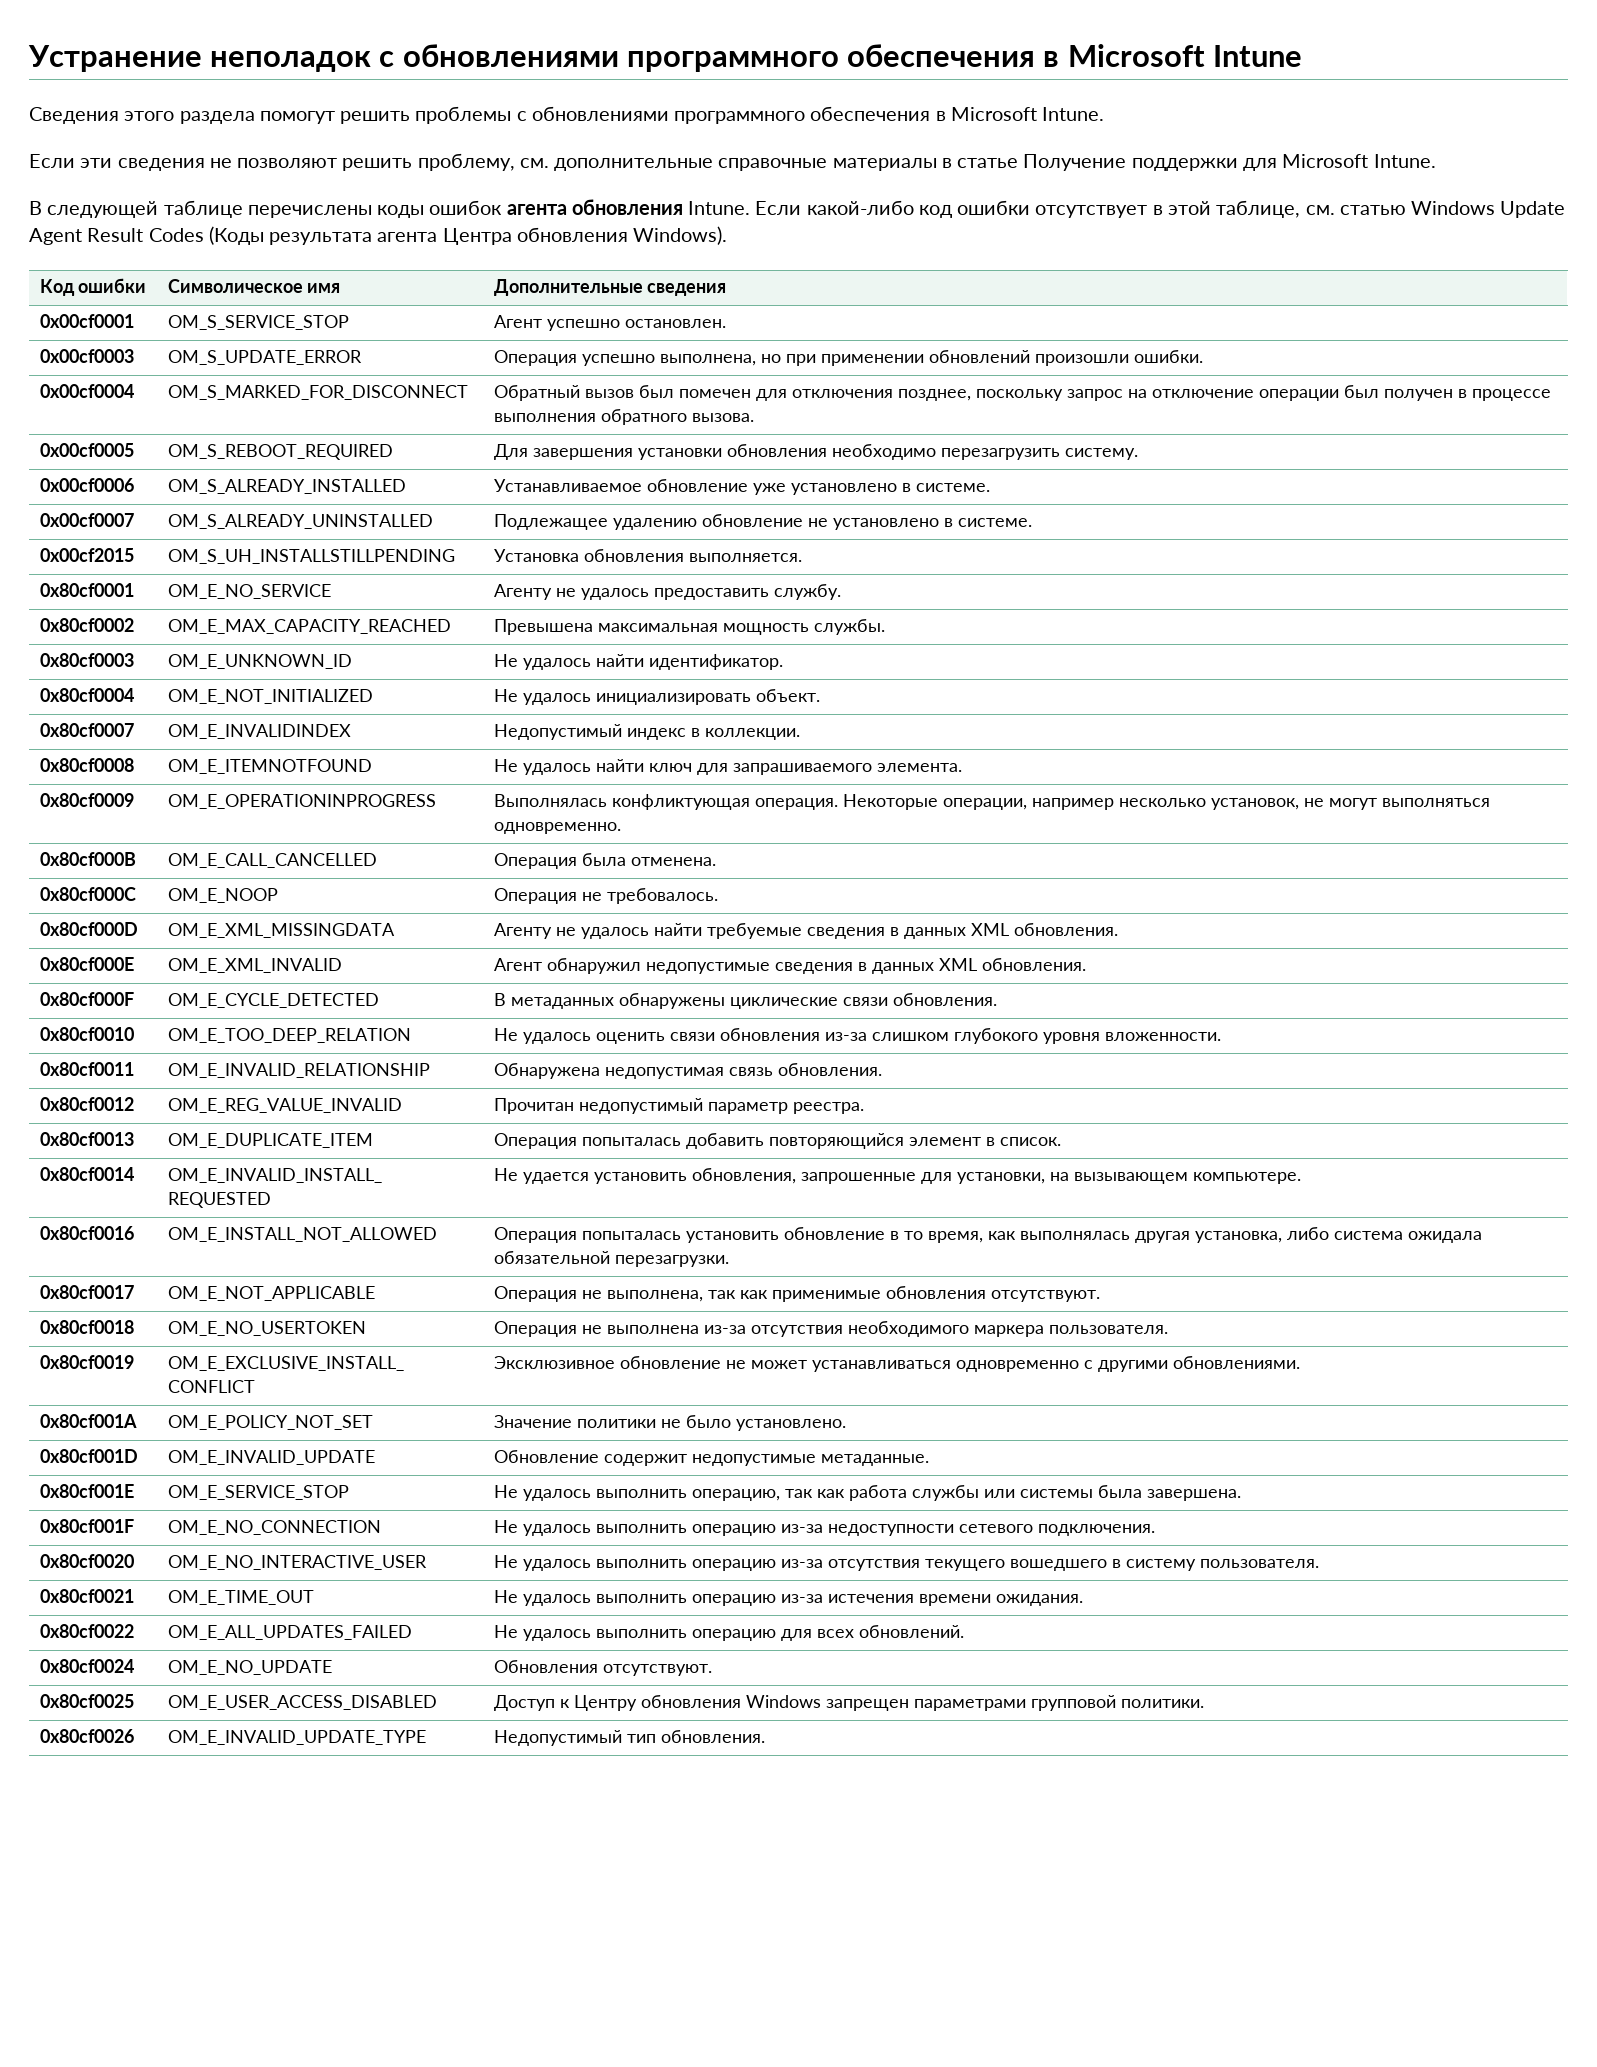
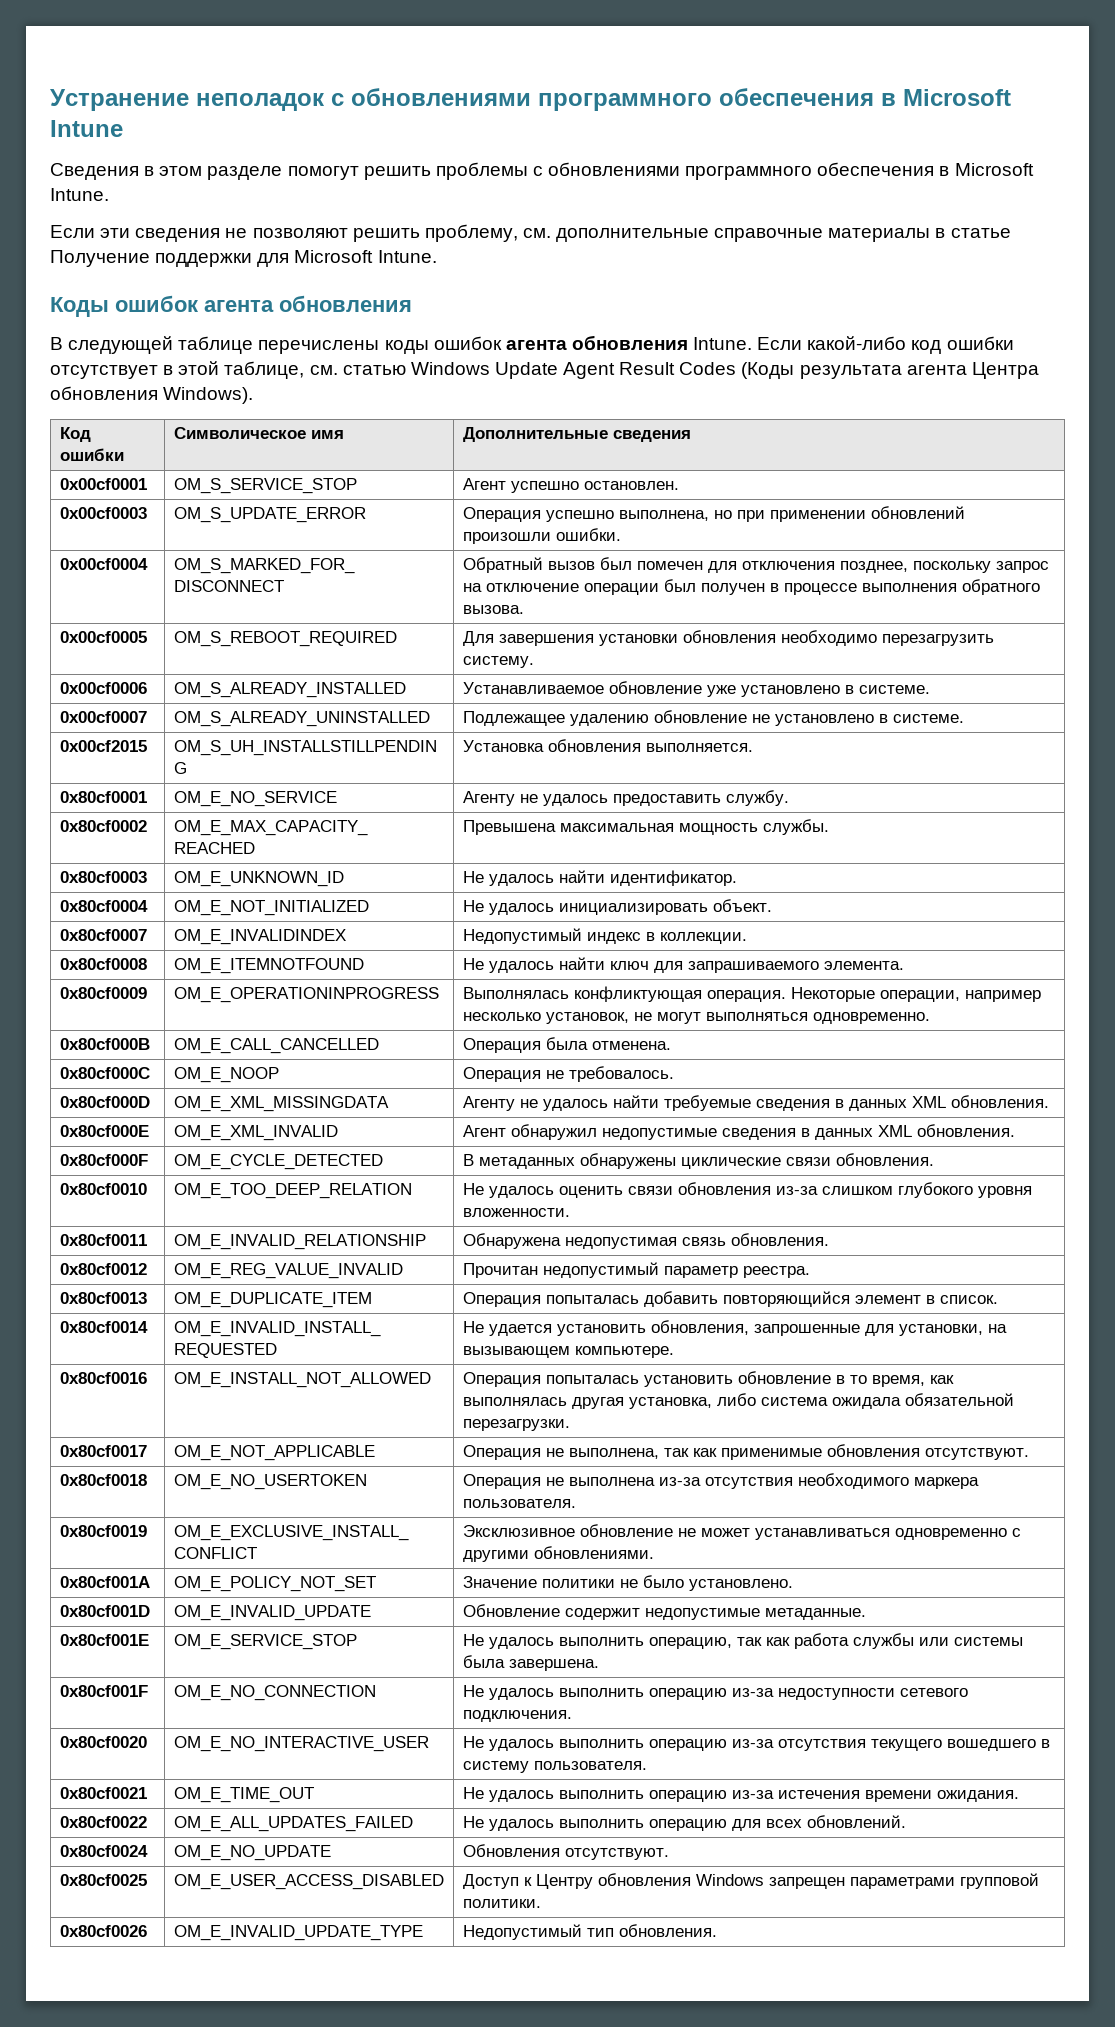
- Сведения этого раздела помогут решить проблемы с обновлениями программного обеспечения в Microsoft Intune.
+ Сведения в этом разделе помогут решить проблемы с обновлениями программного обеспечения в Microsoft Intune.
+ Коды ошибок агента обновления

